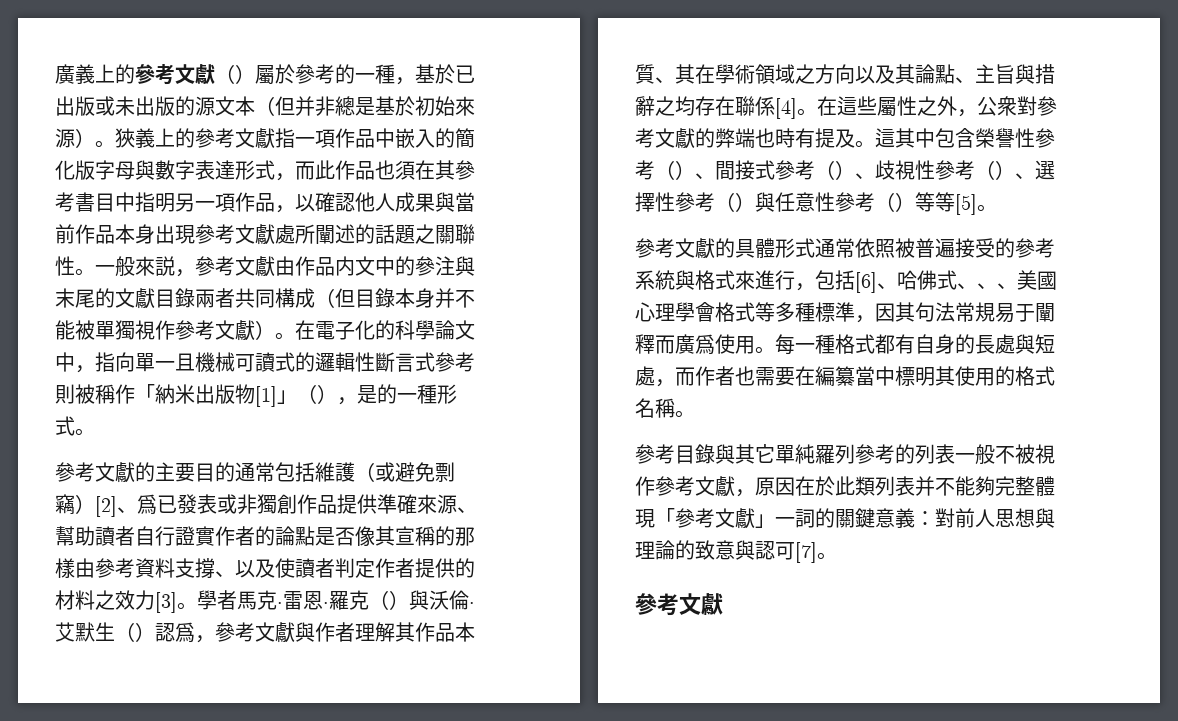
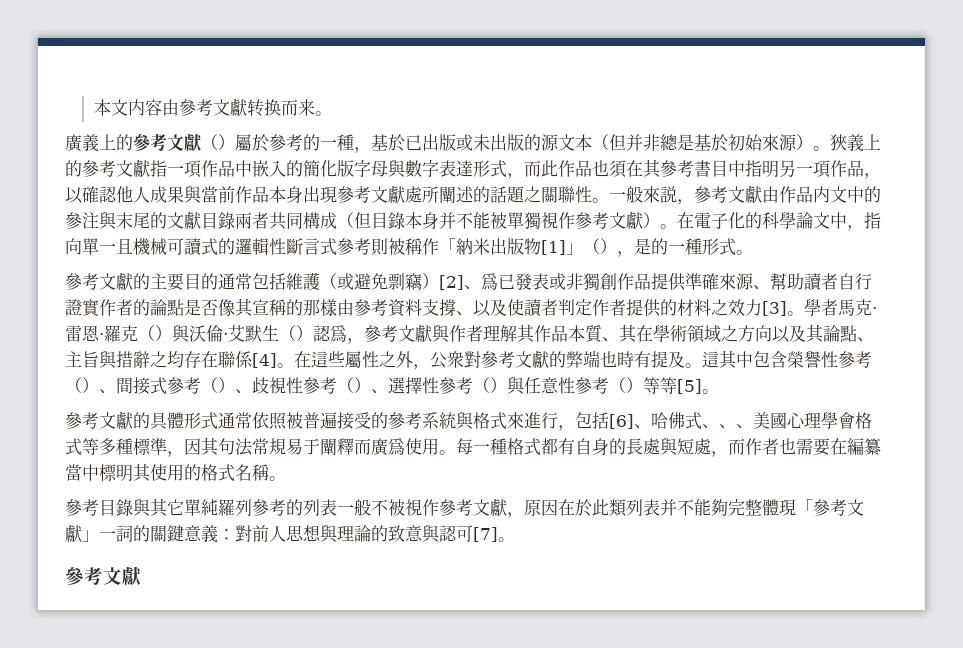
+ 本文内容由參考文獻转换而来。

